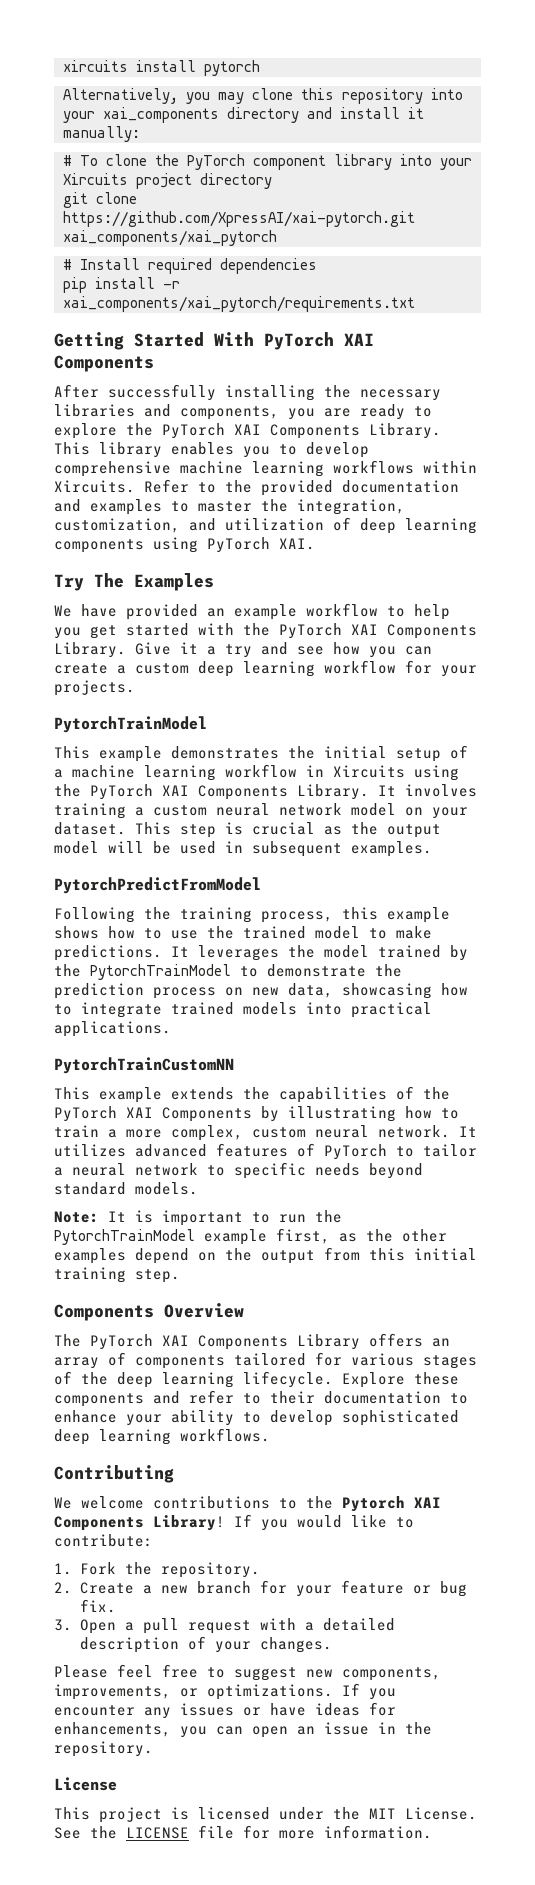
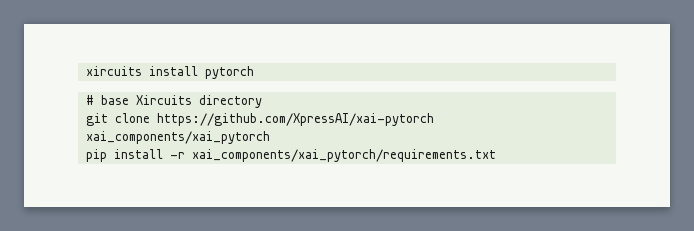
- Alternatively, you may clone this repository into your xai_components directory and install it manually:
- # To clone the PyTorch component library into your Xircuits project directory
+ # base Xircuits directory
- git clone https://github.com/XpressAI/xai-pytorch.git xai_components/xai_pytorch
+ git clone https://github.com/XpressAI/xai-pytorch xai_components/xai_pytorch
- # Install required dependencies
- Getting Started With PyTorch XAI Components
- After successfully installing the necessary libraries and components, you are ready to explore the PyTorch XAI Components Library. This library enables you to develop comprehensive machine learning workflows within Xircuits. Refer to the provided documentation and examples to master the integration, customization, and utilization of deep learning components using PyTorch XAI.
- Try The Examples
- We have provided an example workflow to help you get started with the PyTorch XAI Components Library. Give it a try and see how you can create a custom deep learning workflow for your projects.
- PytorchTrainModel
- This example demonstrates the initial setup of a machine learning workflow in Xircuits using the PyTorch XAI Components Library. It involves training a custom neural network model on your dataset. This step is crucial as the output model will be used in subsequent examples.
- PytorchPredictFromModel
- Following the training process, this example shows how to use the trained model to make predictions. It leverages the model trained by the PytorchTrainModel to demonstrate the prediction process on new data, showcasing how to integrate trained models into practical applications.
- PytorchTrainCustomNN
- This example extends the capabilities of the PyTorch XAI Components by illustrating how to train a more complex, custom neural network. It utilizes advanced features of PyTorch to tailor a neural network to specific needs beyond standard models.
- Note: It is important to run the PytorchTrainModel example first, as the other examples depend on the output from this initial training step.
- Components Overview
- The PyTorch XAI Components Library offers an array of components tailored for various stages of the deep learning lifecycle. Explore these components and refer to their documentation to enhance your ability to develop sophisticated deep learning workflows.
- Contributing
- We welcome contributions to the Pytorch XAI Components Library! If you would like to contribute:
- 1. Fork the repository.
- 2. Create a new branch for your feature or bug fix.
- 3. Open a pull request with a detailed description of your changes.
- Please feel free to suggest new components, improvements, or optimizations. If you encounter any issues or have ideas for enhancements, you can open an issue in the repository.
- License
- This project is licensed under the MIT License. See the LICENSE file for more information.

